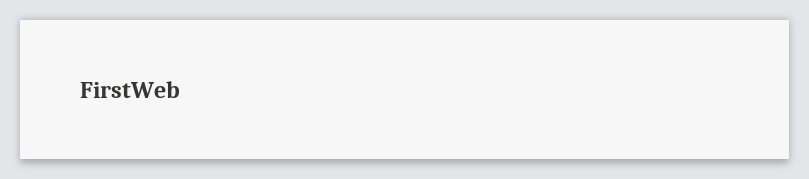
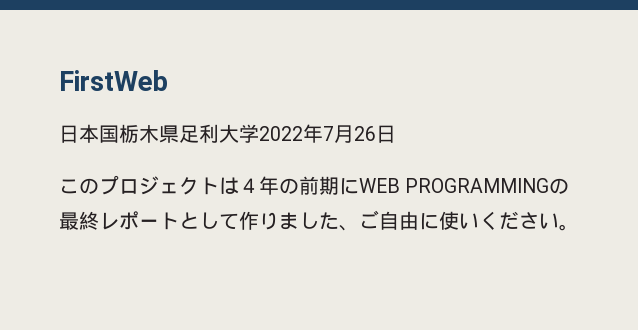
+ 日本国栃木県足利大学2022年7月26日
+ このプロジェクトは４年の前期にWEB PROGRAMMINGの最終レポートとして作りました、ご自由に使いください。

